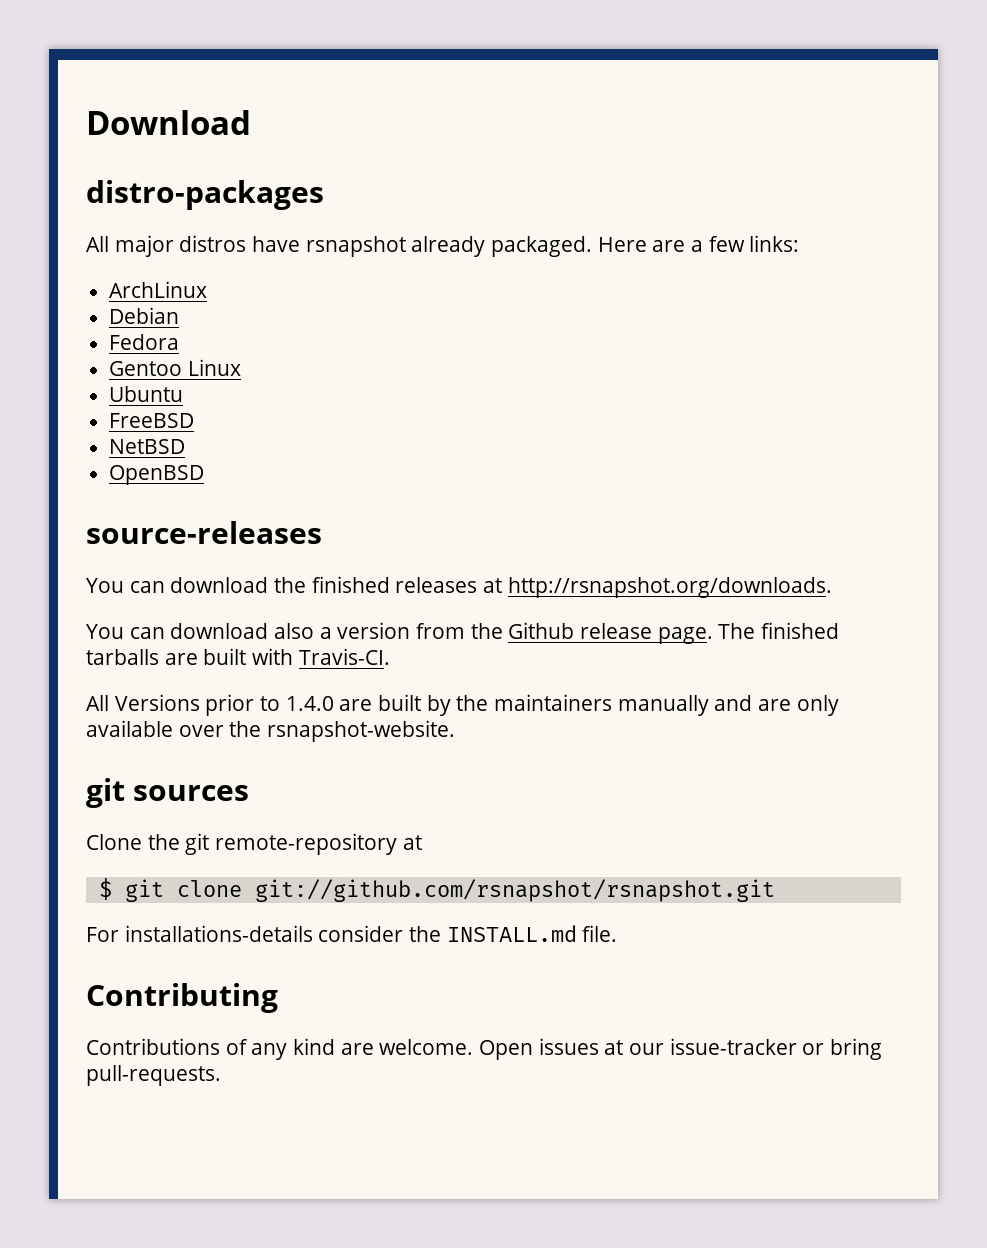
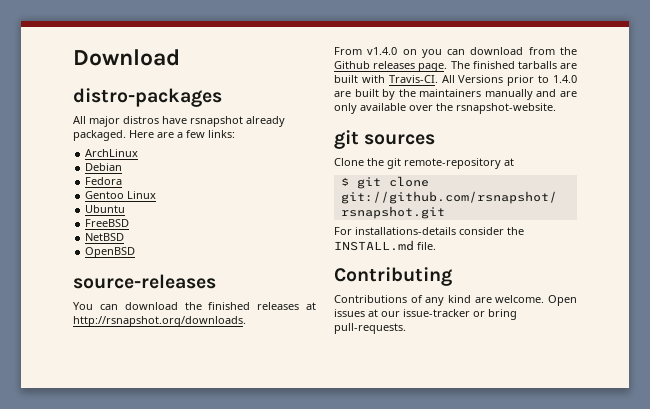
- You can download also a version from the Github release page.
+ From v1.4.0 on you can download from the Github releases page.
- The finished tarballs are built with Travis-CI.
- All Versions prior to 1.4.0 are built by the maintainers manually and are only available over the rsnapshot-website.
+ The finished tarballs are built with Travis-CI. All Versions prior to 1.4.0 are built by the maintainers manually and are only available over the rsnapshot-website.

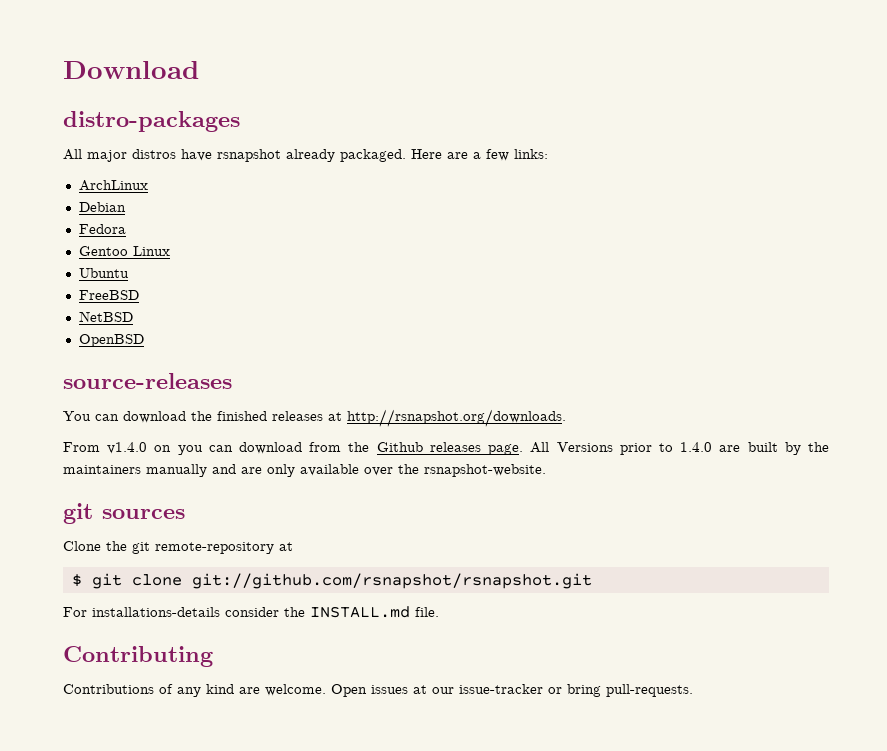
- The finished tarballs are built with Travis-CI.

